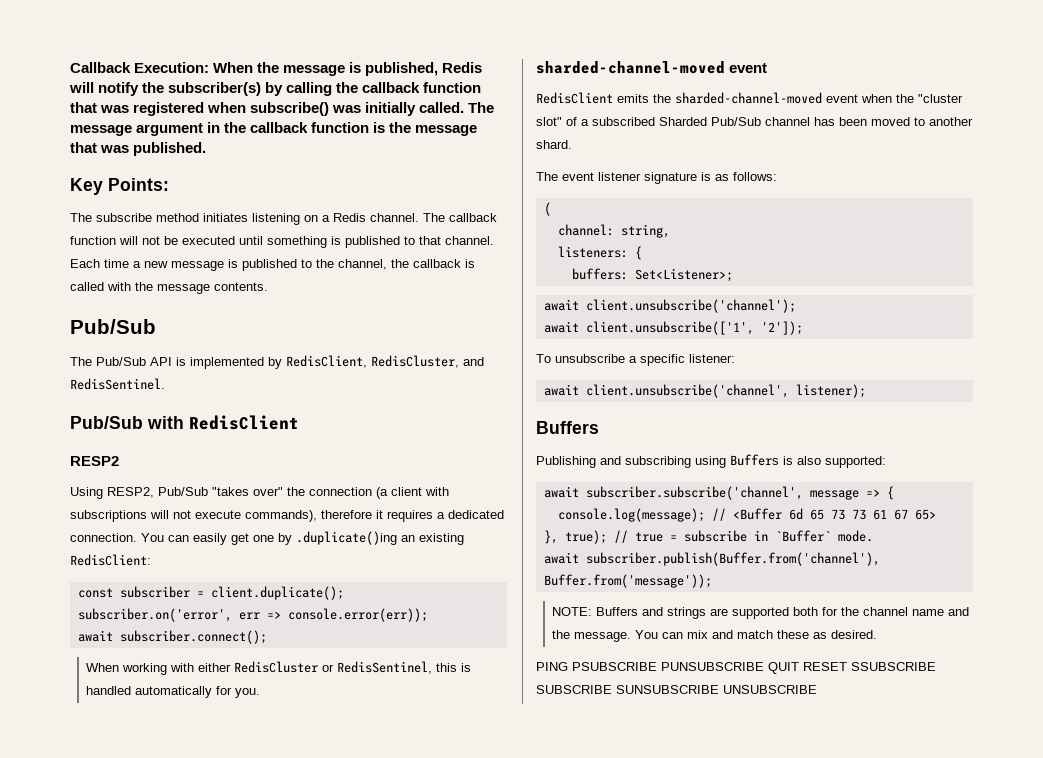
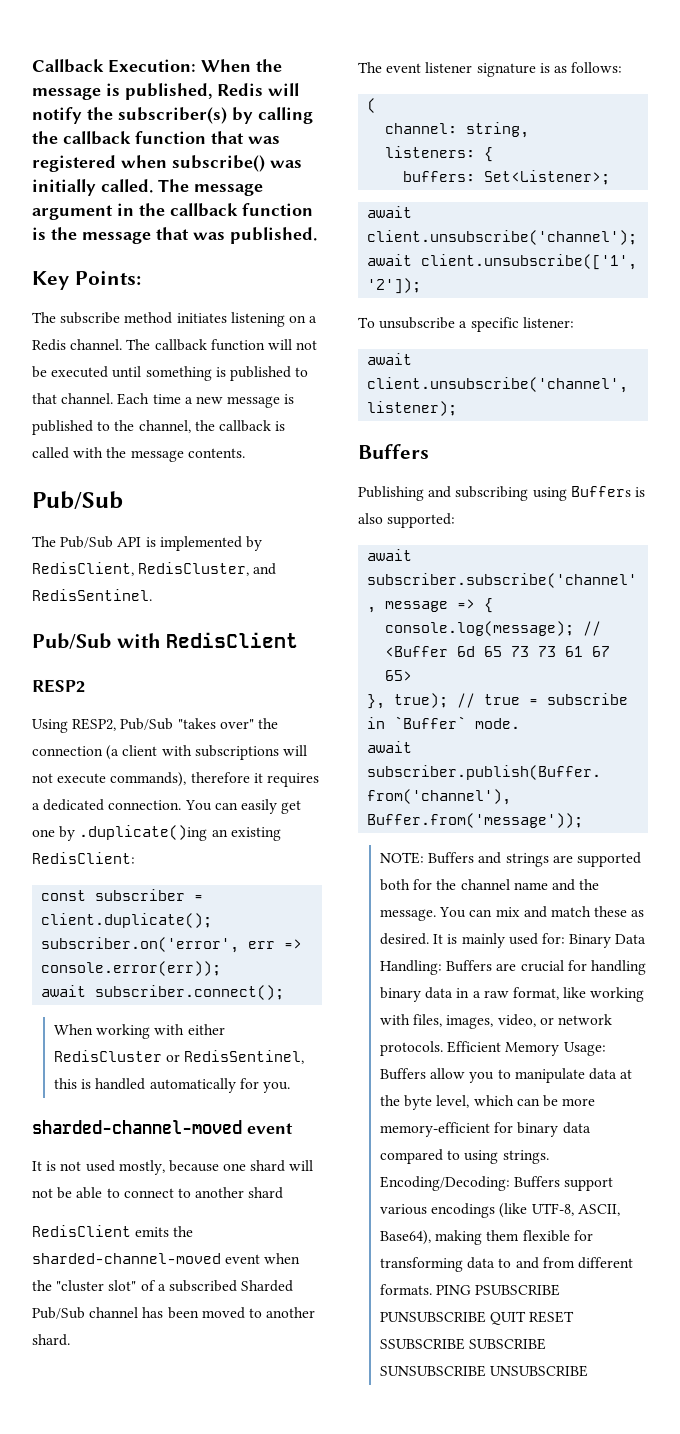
+ It is not used mostly, because one shard will not be able to connect to another shard
- You can mix and match these as desired.
- PING PSUBSCRIBE PUNSUBSCRIBE QUIT RESET SSUBSCRIBE SUBSCRIBE SUNSUBSCRIBE UNSUBSCRIBE
+ You can mix and match these as desired. It is mainly used for: Binary Data Handling: Buffers are crucial for handling binary data in a raw format, like working with files, images, video, or network protocols. Efficient Memory Usage: Buffers allow you to manipulate data at the byte level, which can be more memory-efficient for binary data compared to using strings. Encoding/Decoding: Buffers support various encodings (like UTF-8, ASCII, Base64), making them flexible for transforming data to and from different formats. PING PSUBSCRIBE PUNSUBSCRIBE QUIT RESET SSUBSCRIBE SUBSCRIBE SUNSUBSCRIBE UNSUBSCRIBE

